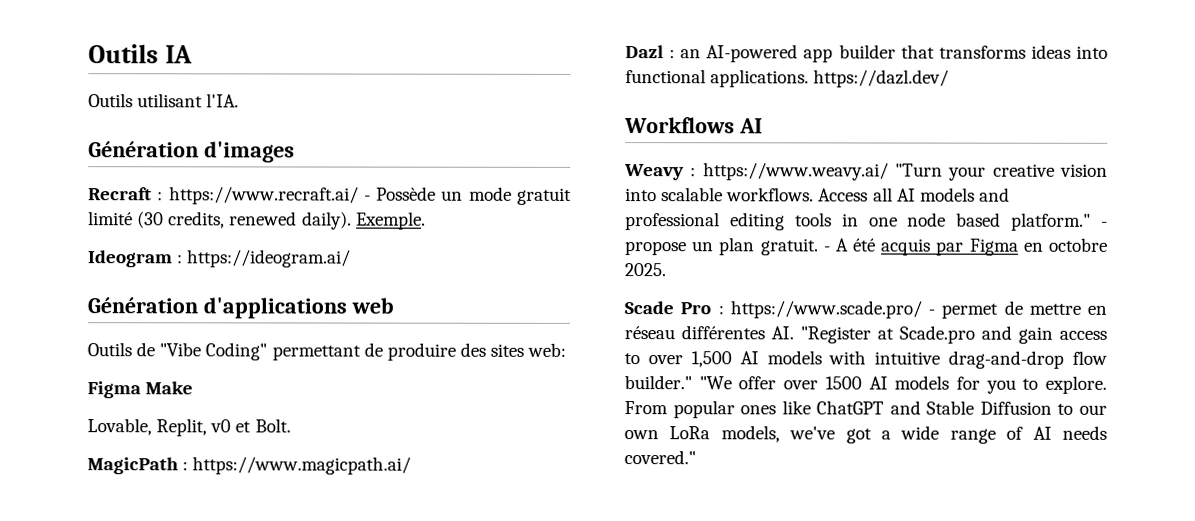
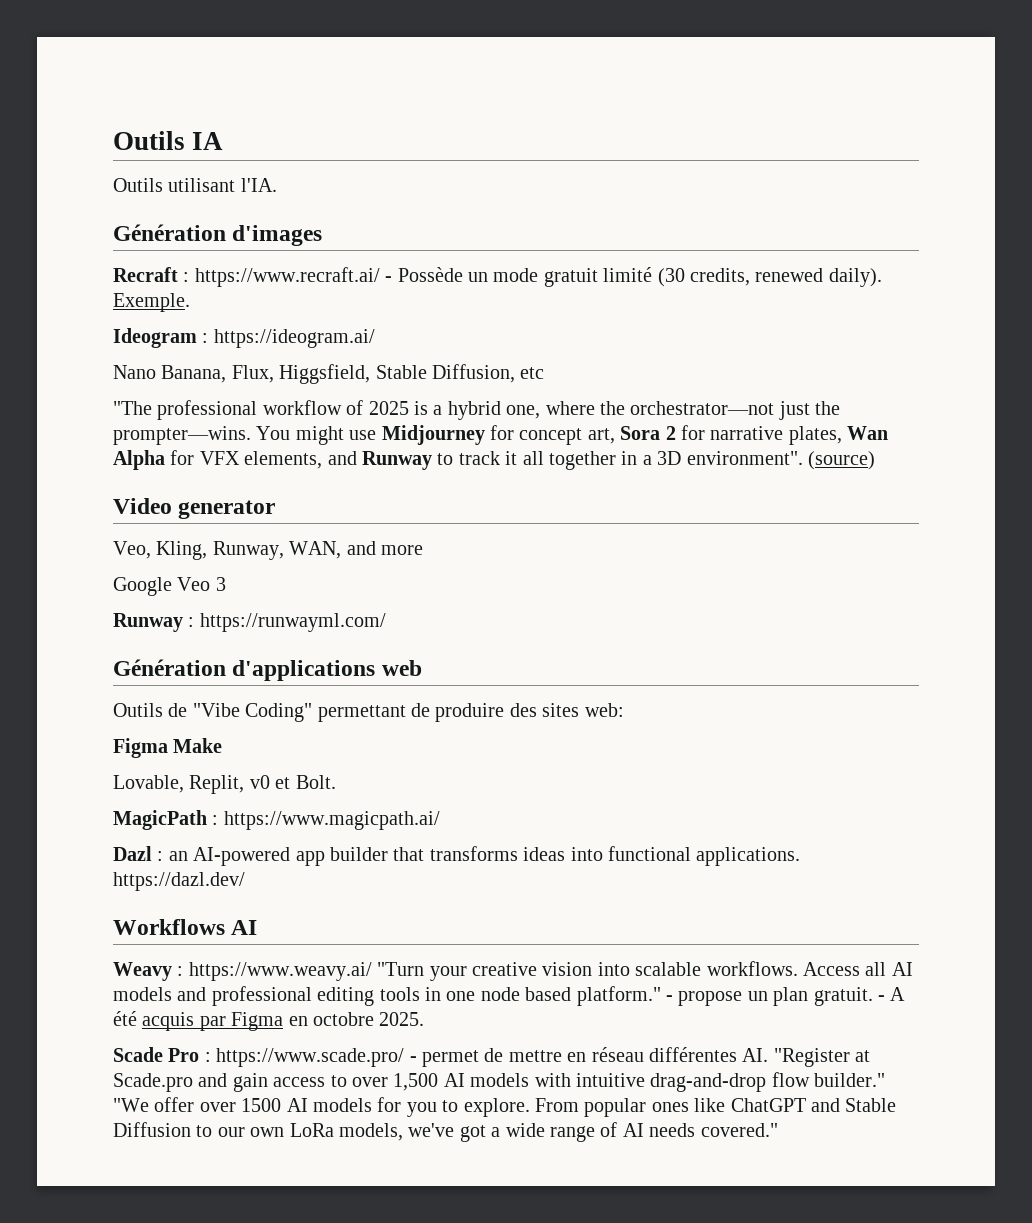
+ Nano Banana, Flux, Higgsfield, Stable Diffusion, etc
+ "The professional workflow of 2025 is a hybrid one, where the orchestrator—not just the prompter—wins. You might use Midjourney for concept art, Sora 2 for narrative plates, Wan Alpha for VFX elements, and Runway to track it all together in a 3D environment". (source)
+ Video generator
+ Veo, Kling, Runway, WAN, and more
+ Google Veo 3
+ Runway : https://runwayml.com/

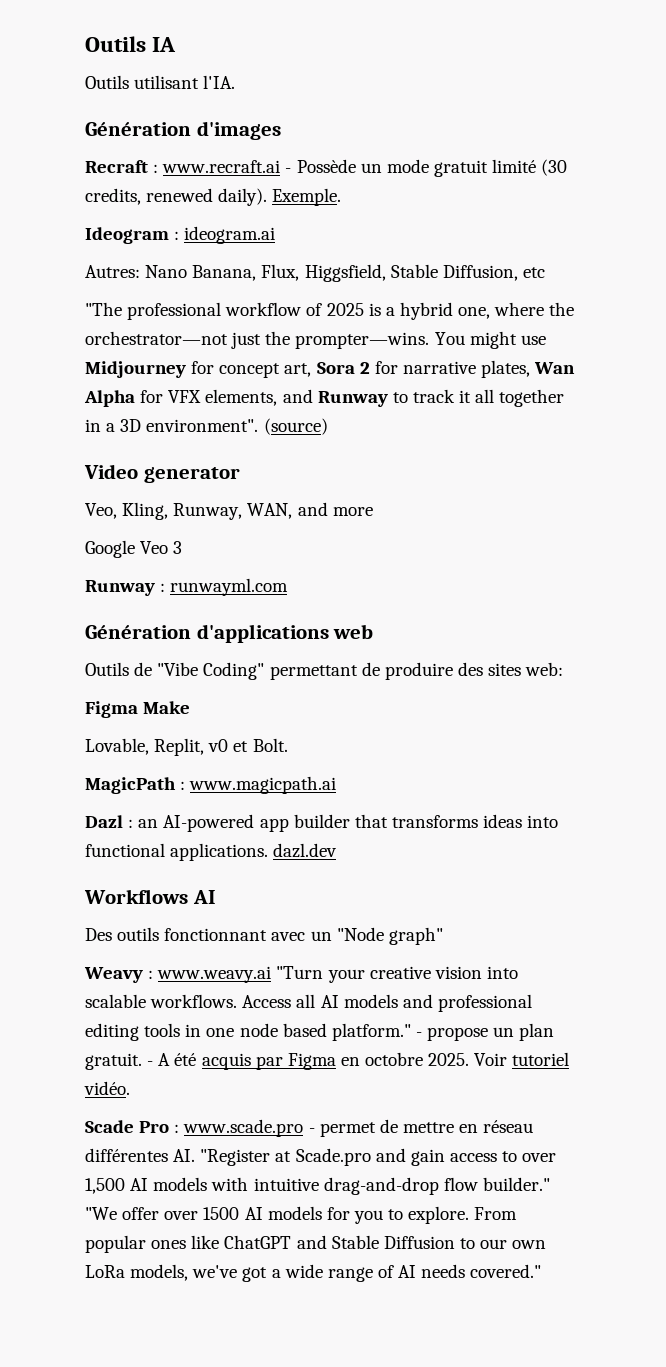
- Recraft : https://www.recraft.ai/ - Possède un mode gratuit limité (30 credits, renewed daily).
+ Recraft : www.recraft.ai - Possède un mode gratuit limité (30 credits, renewed daily).
- Ideogram : https://ideogram.ai/
- Nano Banana, Flux, Higgsfield, Stable Diffusion, etc
+ Ideogram : ideogram.ai
+ Autres: Nano Banana, Flux, Higgsfield, Stable Diffusion, etc
- Runway : https://runwayml.com/
+ Runway : runwayml.com
- MagicPath : https://www.magicpath.ai/
+ MagicPath : www.magicpath.ai
- Dazl : an AI-powered app builder that transforms ideas into functional applications. https://dazl.dev/
+ Dazl : an AI-powered app builder that transforms ideas into functional applications. dazl.dev
+ Des outils fonctionnant avec un "Node graph"
- Weavy : https://www.weavy.ai/ "Turn your creative vision into scalable workflows.
+ Weavy : www.weavy.ai "Turn your creative vision into scalable workflows.
+ Voir tutoriel vidéo.
- Scade Pro : https://www.scade.pro/ - permet de mettre en réseau différentes AI. "Register at Scade.pro and gain access to over 1,500 AI models with intuitive drag-and-drop flow builder."
+ Scade Pro : www.scade.pro - permet de mettre en réseau différentes AI. "Register at Scade.pro and gain access to over 1,500 AI models with intuitive drag-and-drop flow builder."

